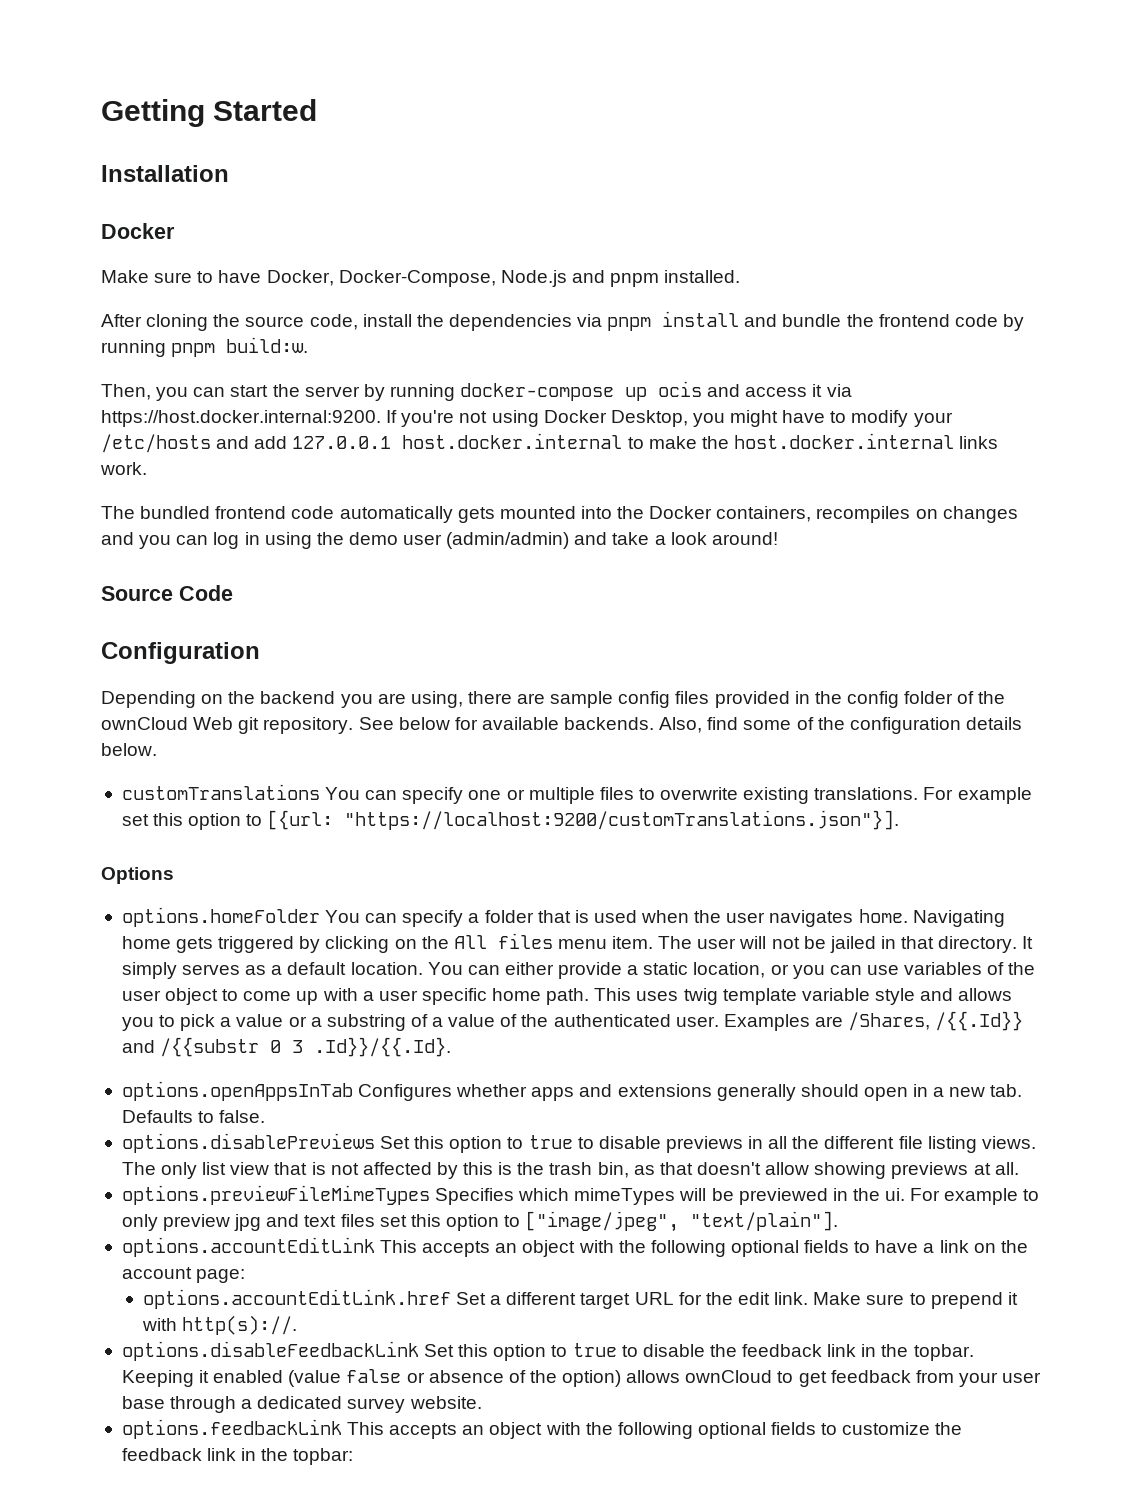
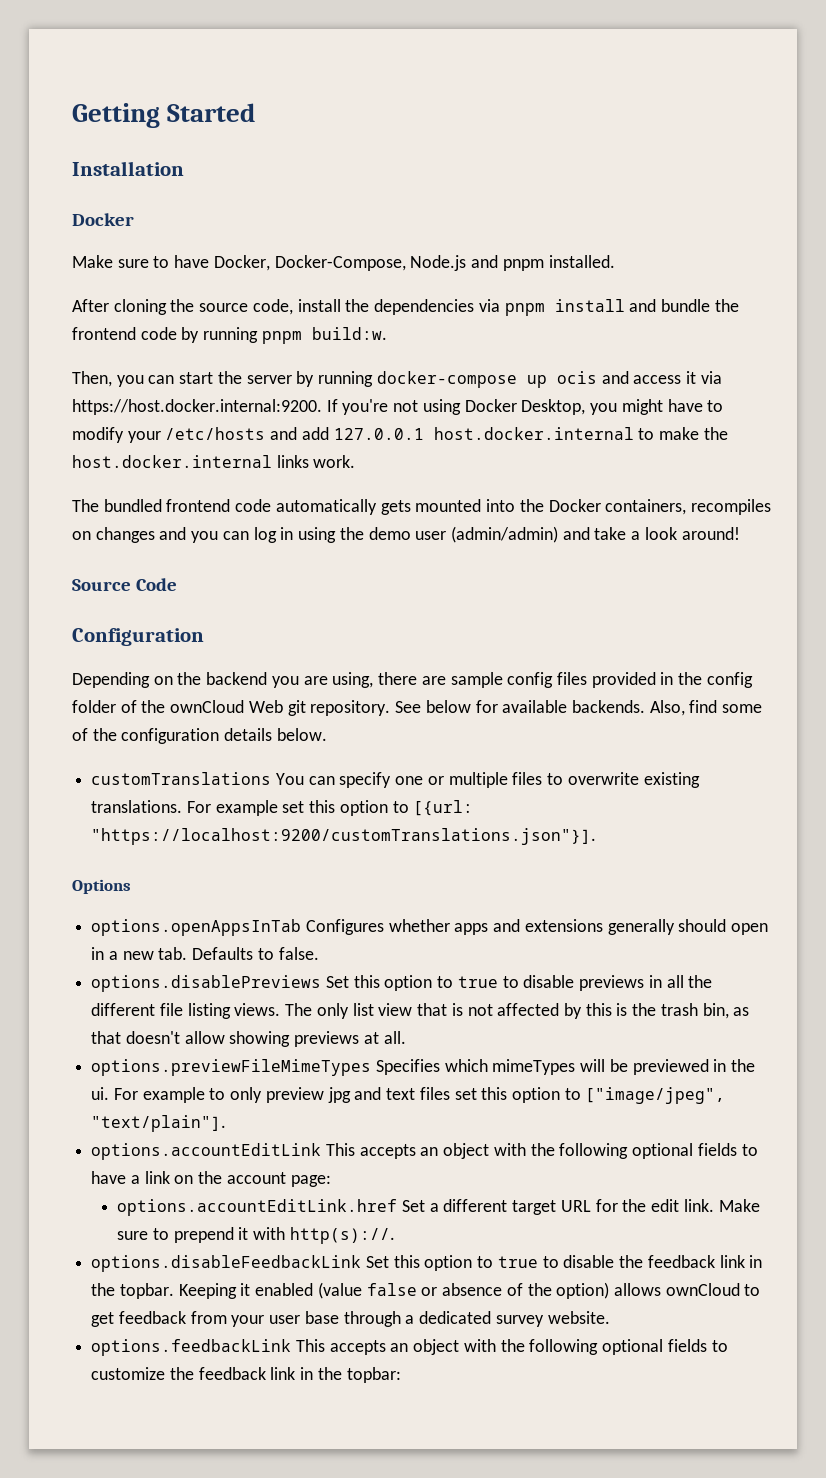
- options.homeFolder You can specify a folder that is used when the user navigates home. Navigating home gets triggered by clicking on the All files menu item. The user will not be jailed in that directory. It simply serves as a default location. You can either provide a static location, or you can use variables of the user object to come up with a user specific home path. This uses twig template variable style and allows you to pick a value or a substring of a value of the authenticated user. Examples are /Shares, /{{.Id}} and /{{substr 0 3 .Id}}/{{.Id}.

